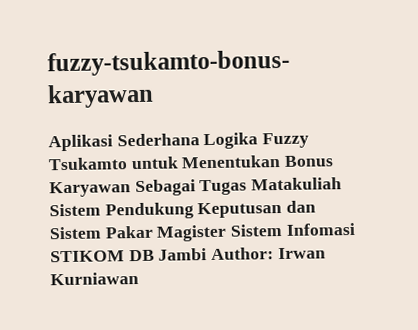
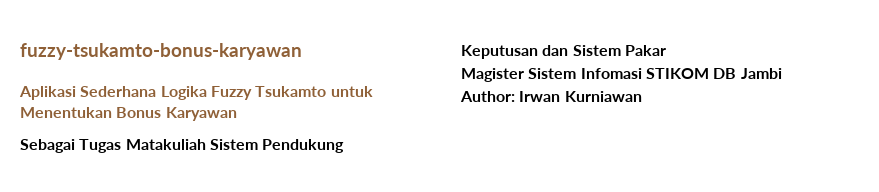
- Aplikasi Sederhana Logika Fuzzy Tsukamto untuk Menentukan Bonus Karyawan Sebagai Tugas Matakuliah Sistem Pendukung Keputusan dan Sistem Pakar Magister Sistem Infomasi STIKOM DB Jambi Author: Irwan Kurniawan
+ Aplikasi Sederhana Logika Fuzzy Tsukamto untuk Menentukan Bonus Karyawan
+ Sebagai Tugas Matakuliah Sistem Pendukung Keputusan dan Sistem Pakar
+ Magister Sistem Infomasi STIKOM DB Jambi
+ Author: Irwan Kurniawan

